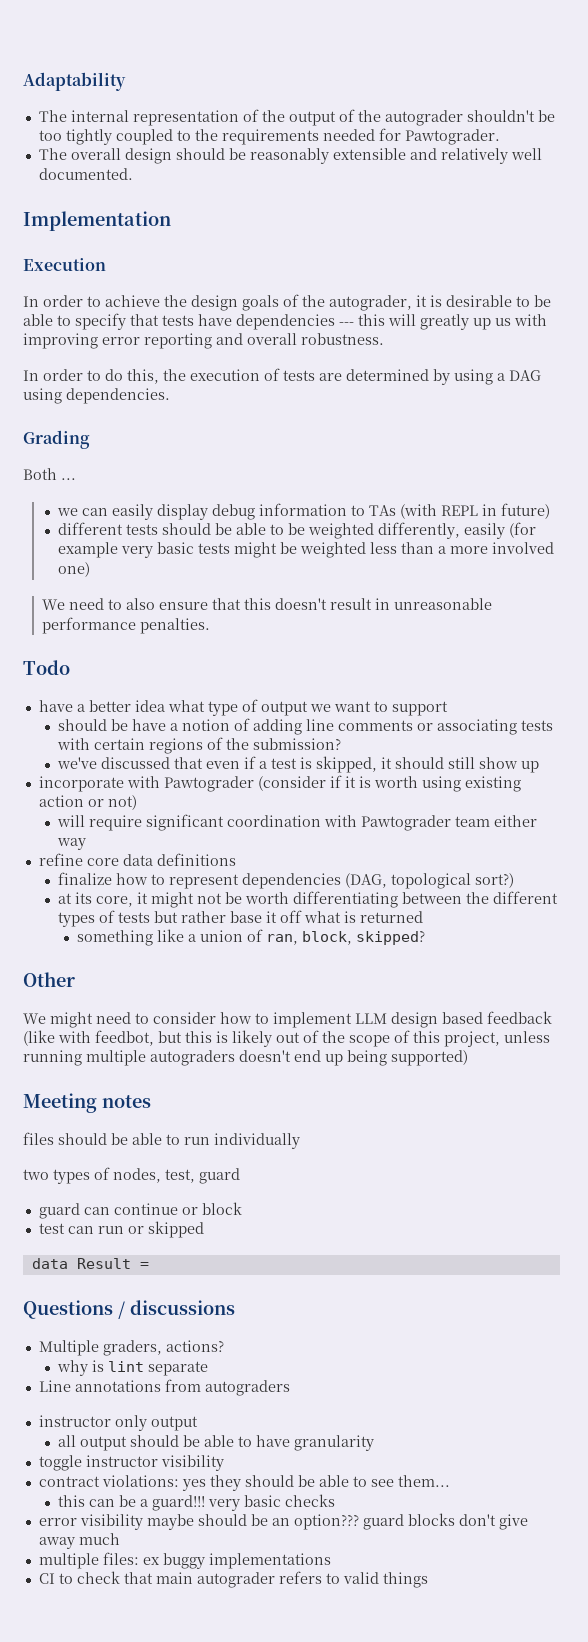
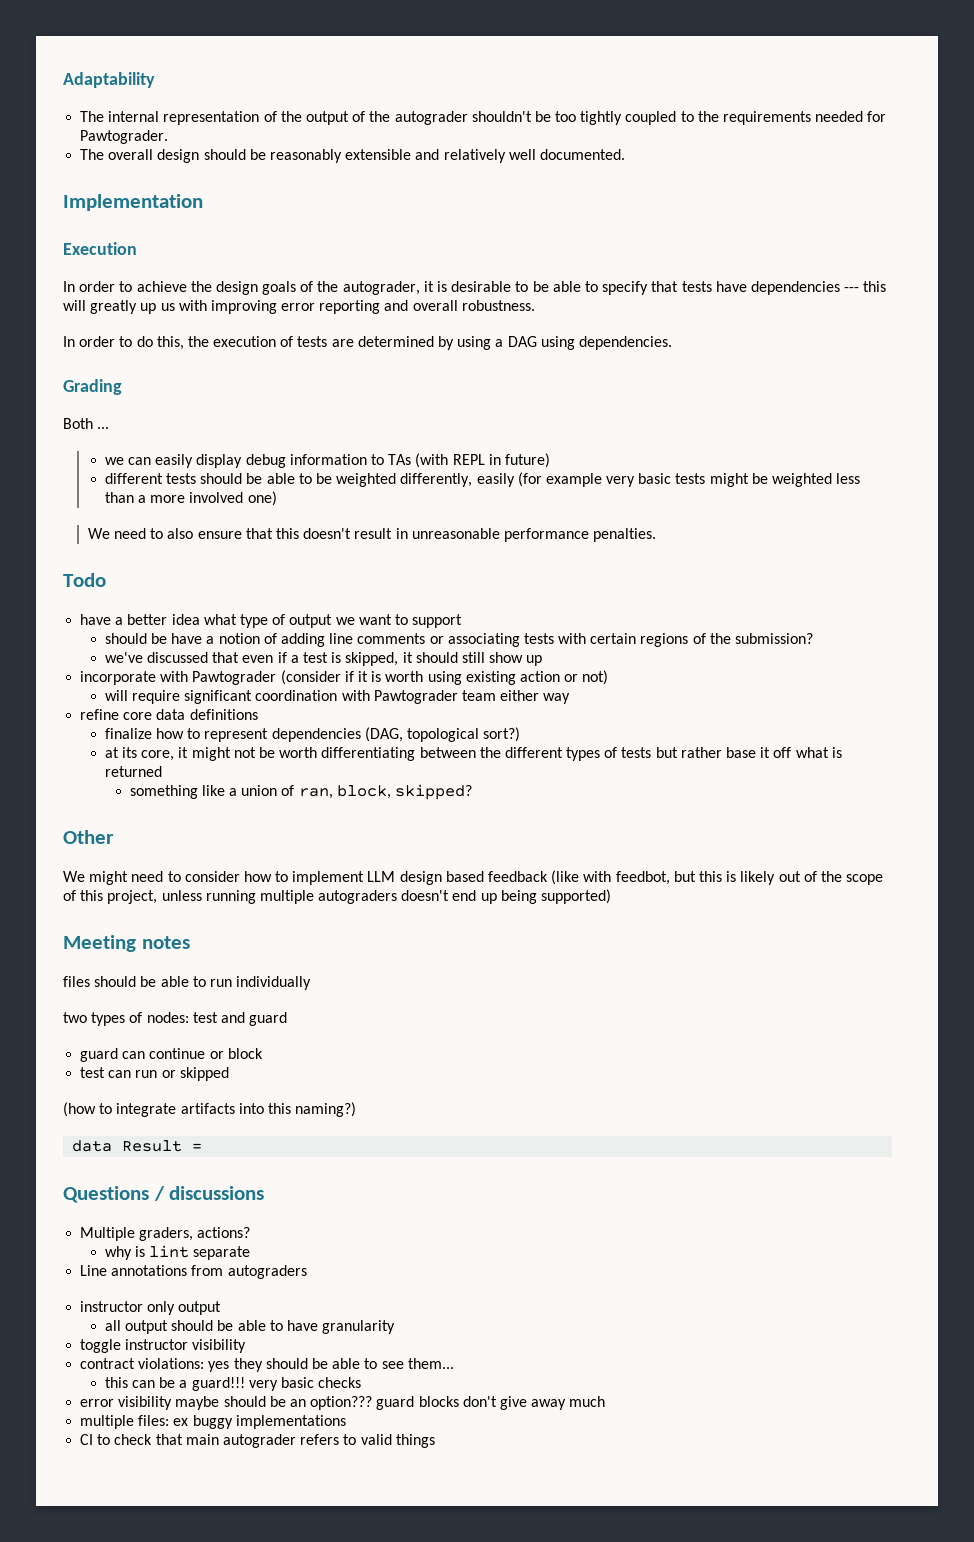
- two types of nodes, test, guard
+ two types of nodes: test and guard
+ (how to integrate artifacts into this naming?)

